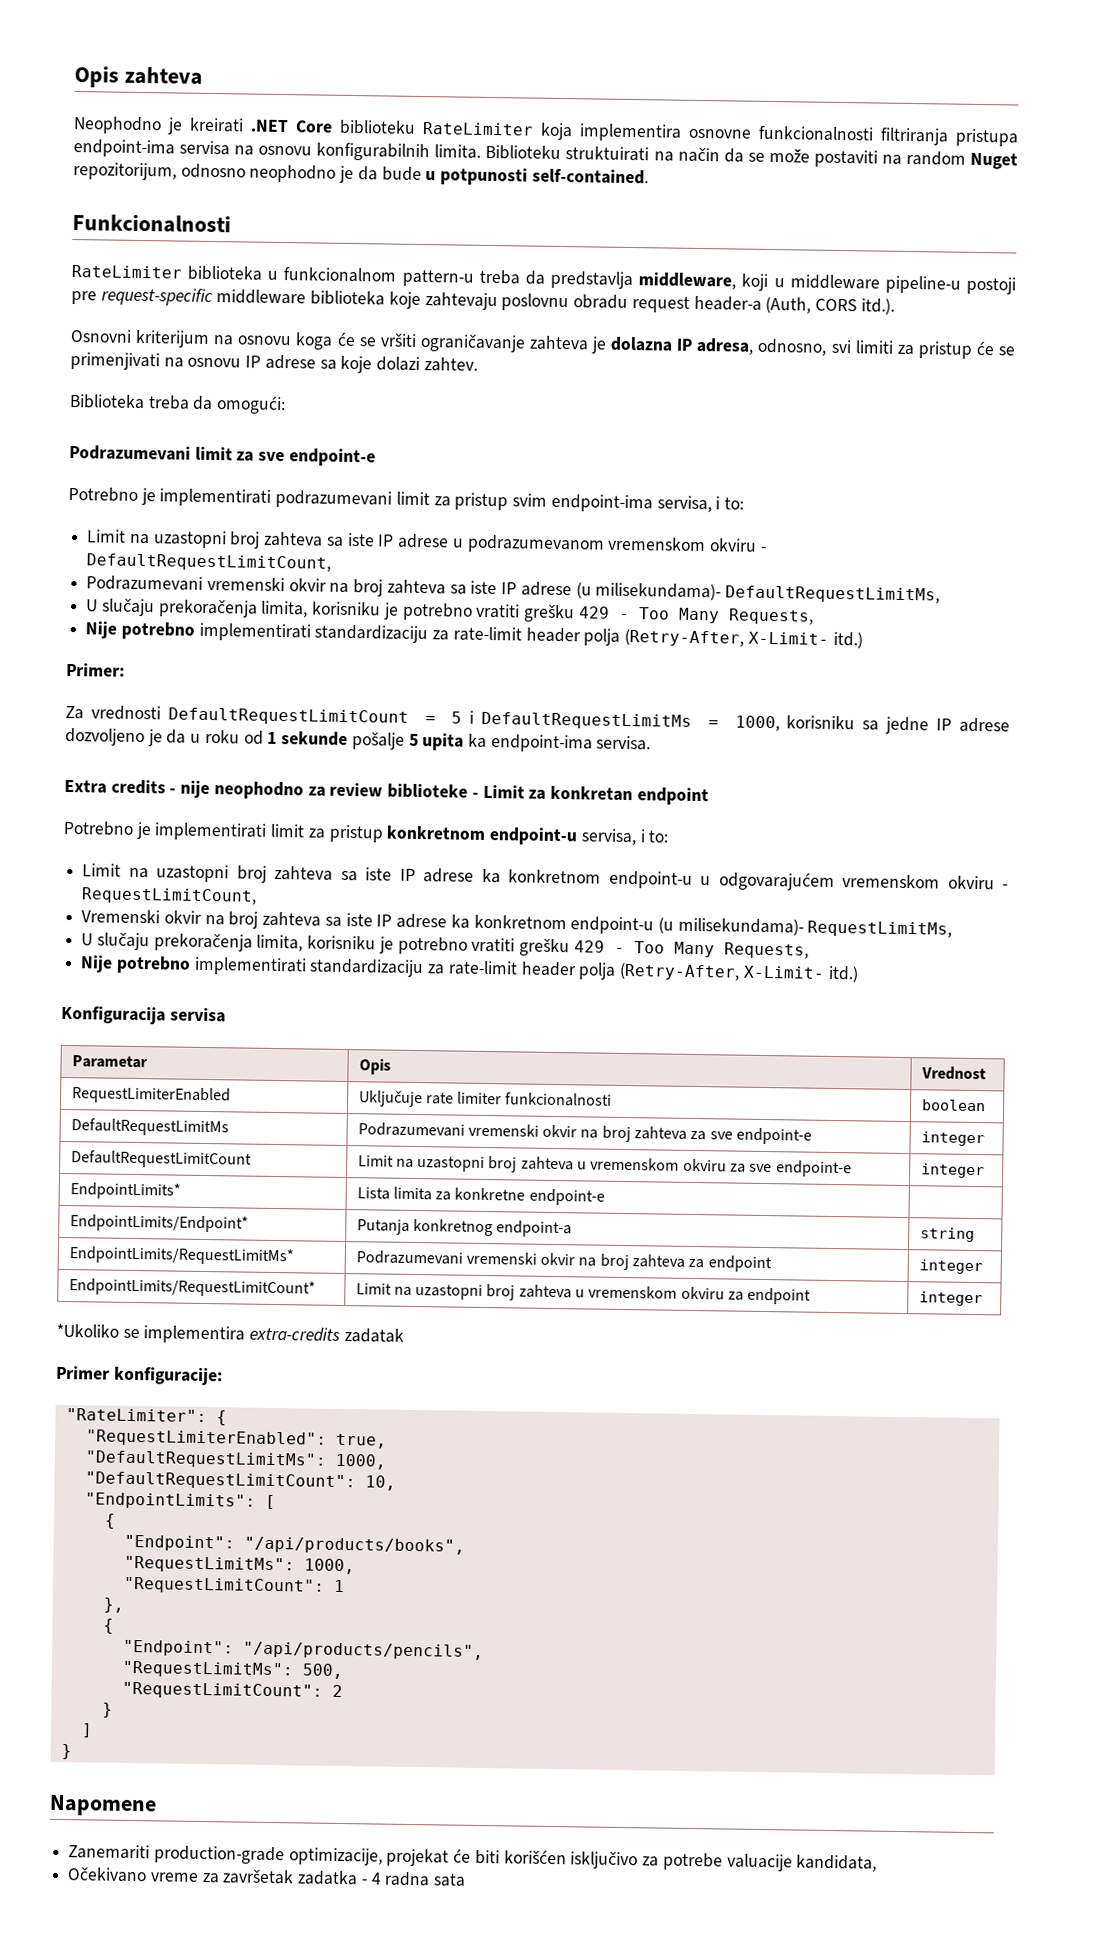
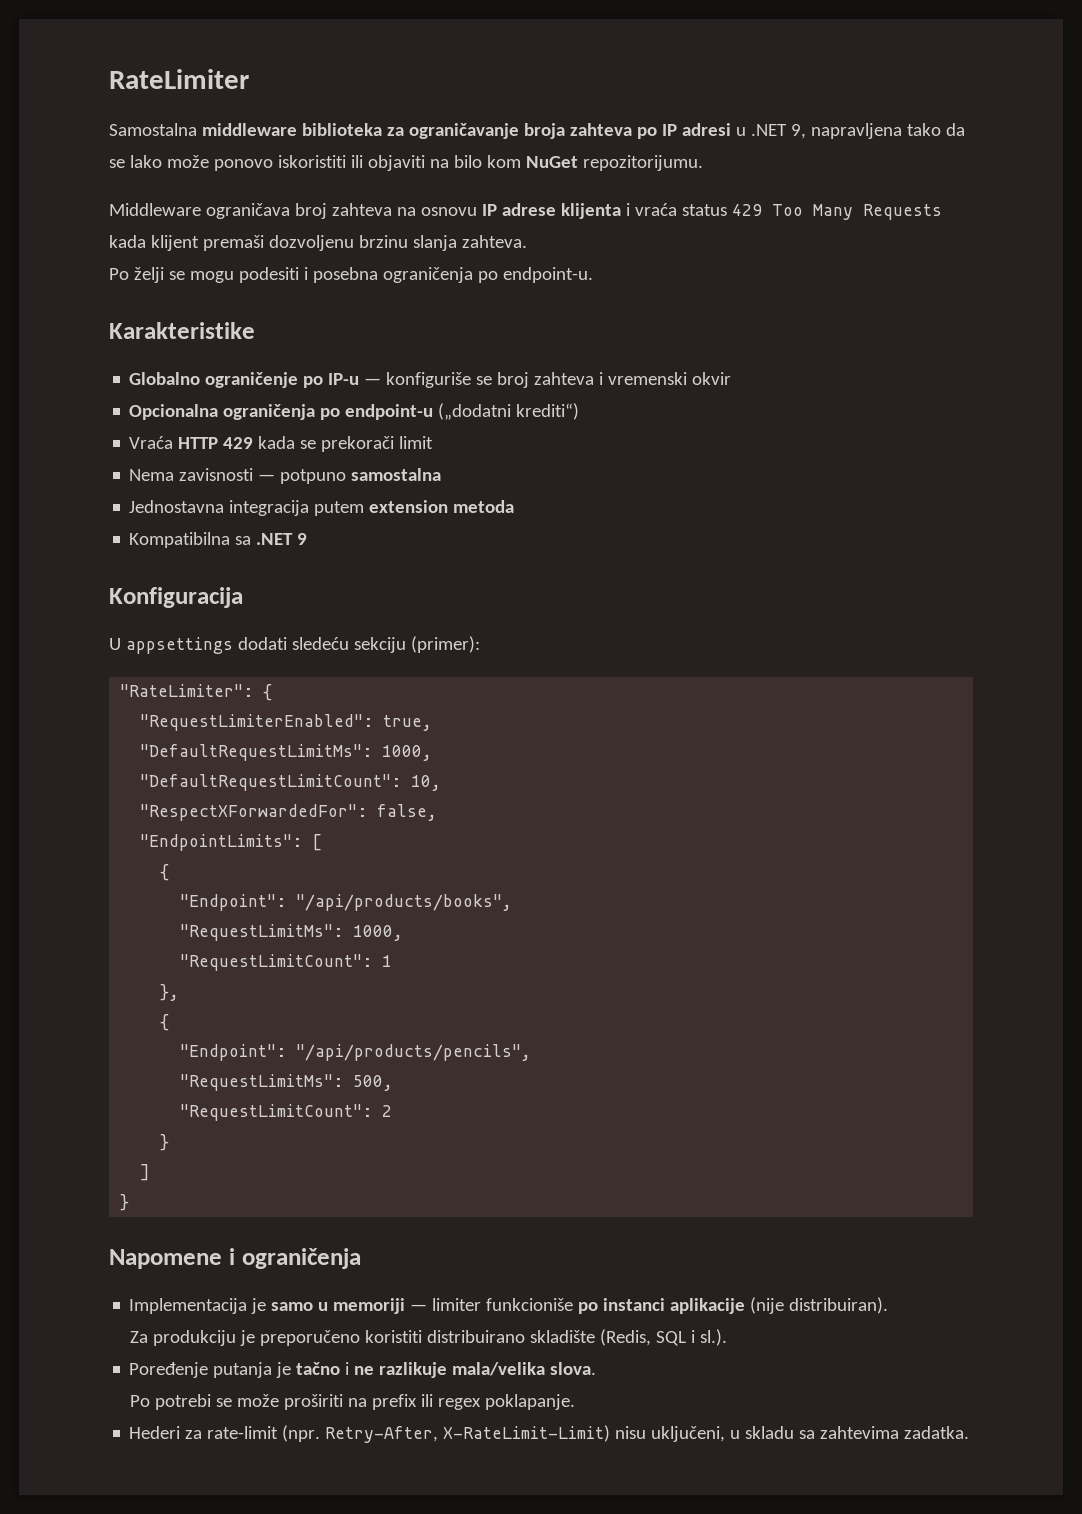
- Opis zahteva
- Neophodno je kreirati .NET Core biblioteku RateLimiter koja implementira osnovne funkcionalnosti filtriranja pristupa endpoint-ima servisa na osnovu konfigurabilnih limita. Biblioteku struktuirati na način da se može postaviti na random Nuget repozitorijum, odnosno neophodno je da bude u potpunosti self-contained.
- Funkcionalnosti
- RateLimiter biblioteka u funkcionalnom pattern-u treba da predstavlja middleware, koji u middleware pipeline-u postoji pre request-specific middleware biblioteka koje zahtevaju poslovnu obradu request header-a (Auth, CORS itd.).
- Osnovni kriterijum na osnovu koga će se vršiti ograničavanje zahteva je dolazna IP adresa, odnosno, svi limiti za pristup će se primenjivati na osnovu IP adrese sa koje dolazi zahtev.
- Biblioteka treba da omogući:
- Podrazumevani limit za sve endpoint-e
- Potrebno je implementirati podrazumevani limit za pristup svim endpoint-ima servisa, i to:
- Limit na uzastopni broj zahteva sa iste IP adrese u podrazumevanom vremenskom okviru - DefaultRequestLimitCount,
- Podrazumevani vremenski okvir na broj zahteva sa iste IP adrese (u milisekundama)- DefaultRequestLimitMs,
- U slučaju prekoračenja limita, korisniku je potrebno vratiti grešku 429 - Too Many Requests,
- Nije potrebno implementirati standardizaciju za rate-limit header polja (Retry-After, X-Limit- itd.)
- Primer:
- Za vrednosti DefaultRequestLimitCount = 5 i DefaultRequestLimitMs = 1000, korisniku sa jedne IP adrese dozvoljeno je da u roku od 1 sekunde pošalje 5 upita ka endpoint-ima servisa.
- Extra credits - nije neophodno za review biblioteke - Limit za konkretan endpoint
- Potrebno je implementirati limit za pristup konkretnom endpoint-u servisa, i to:
- Limit na uzastopni broj zahteva sa iste IP adrese ka konkretnom endpoint-u u odgovarajućem vremenskom okviru - RequestLimitCount,
- Vremenski okvir na broj zahteva sa iste IP adrese ka konkretnom endpoint-u (u milisekundama)- RequestLimitMs,
- U slučaju prekoračenja limita, korisniku je potrebno vratiti grešku 429 - Too Many Requests,
- Nije potrebno implementirati standardizaciju za rate-limit header polja (Retry-After, X-Limit- itd.)
- Konfiguracija servisa
- Parametar | Opis | Vrednost
- RequestLimiterEnabled | Uključuje rate limiter funkcionalnosti | boolean
- DefaultRequestLimitMs | Podrazumevani vremenski okvir na broj zahteva za sve endpoint-e | integer
- DefaultRequestLimitCount | Limit na uzastopni broj zahteva u vremenskom okviru za sve endpoint-e | integer
- EndpointLimits* | Lista limita za konkretne endpoint-e |
- EndpointLimits/Endpoint* | Putanja konkretnog endpoint-a | string
- EndpointLimits/RequestLimitMs* | Podrazumevani vremenski okvir na broj zahteva za endpoint | integer
- EndpointLimits/RequestLimitCount* | Limit na uzastopni broj zahteva u vremenskom okviru za endpoint | integer
- *Ukoliko se implementira extra-credits zadatak
- Primer konfiguracije:
+ RateLimiter
+ Samostalna middleware biblioteka za ograničavanje broja zahteva po IP adresi u .NET 9, napravljena tako da se lako može ponovo iskoristiti ili objaviti na bilo kom NuGet repozitorijumu.
+ Middleware ograničava broj zahteva na osnovu IP adrese klijenta i vraća status 429 Too Many Requests kada klijent premaši dozvoljenu brzinu slanja zahteva.
+ Po želji se mogu podesiti i posebna ograničenja po endpoint-u.
+ Karakteristike
+ Globalno ograničenje po IP-u — konfiguriše se broj zahteva i vremenski okvir
+ Opcionalna ograničenja po endpoint-u („dodatni krediti“)
+ Vraća HTTP 429 kada se prekorači limit
+ Nema zavisnosti — potpuno samostalna
+ Jednostavna integracija putem extension metoda
+ Kompatibilna sa .NET 9
+ Konfiguracija
+ U appsettings dodati sledeću sekciju (primer):
+ "RespectXForwardedFor": false,
- Napomene
- Zanemariti production-grade optimizacije, projekat će biti korišćen isključivo za potrebe valuacije kandidata,
- Оčekivano vreme za završetak zadatka - 4 radna sata
+ Napomene i ograničenja
+ Implementacija je samo u memoriji — limiter funkcioniše po instanci aplikacije (nije distribuiran).
+ Za produkciju je preporučeno koristiti distribuirano skladište (Redis, SQL i sl.).
+ Poređenje putanja je tačno i ne razlikuje mala/velika slova.
+ Po potrebi se može proširiti na prefix ili regex poklapanje.
+ Hederi za rate-limit (npr. Retry-After, X-RateLimit-Limit) nisu uključeni, u skladu sa zahtevima zadatka.

